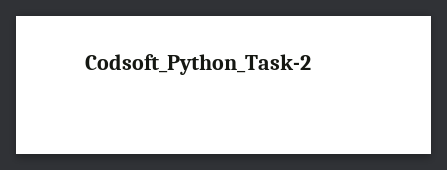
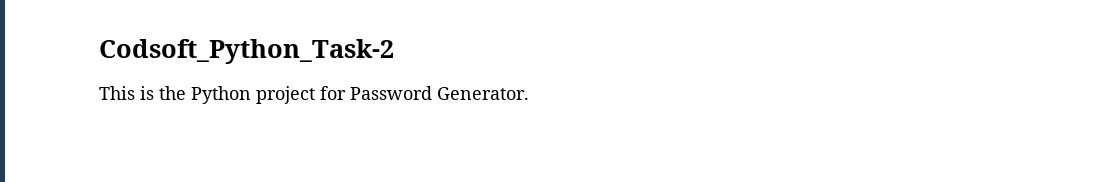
+ This is the Python project for Password Generator.

